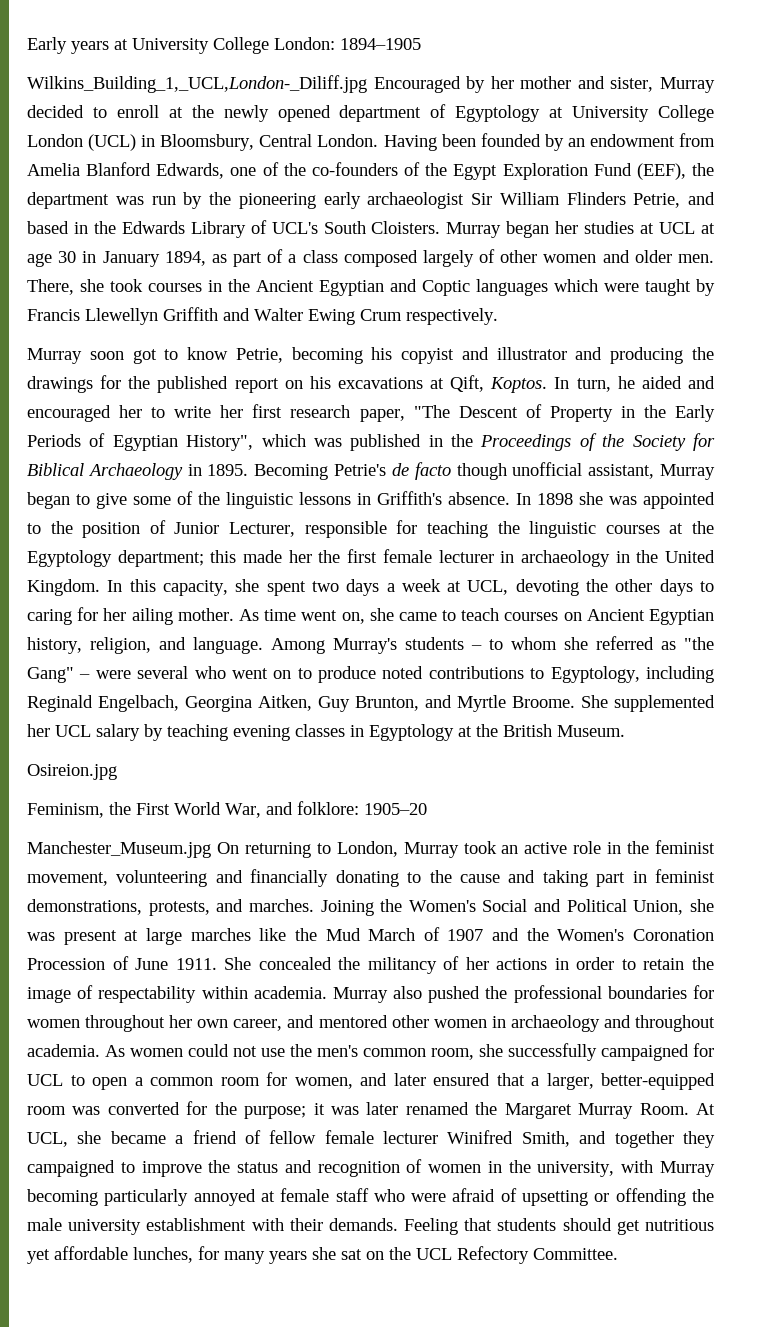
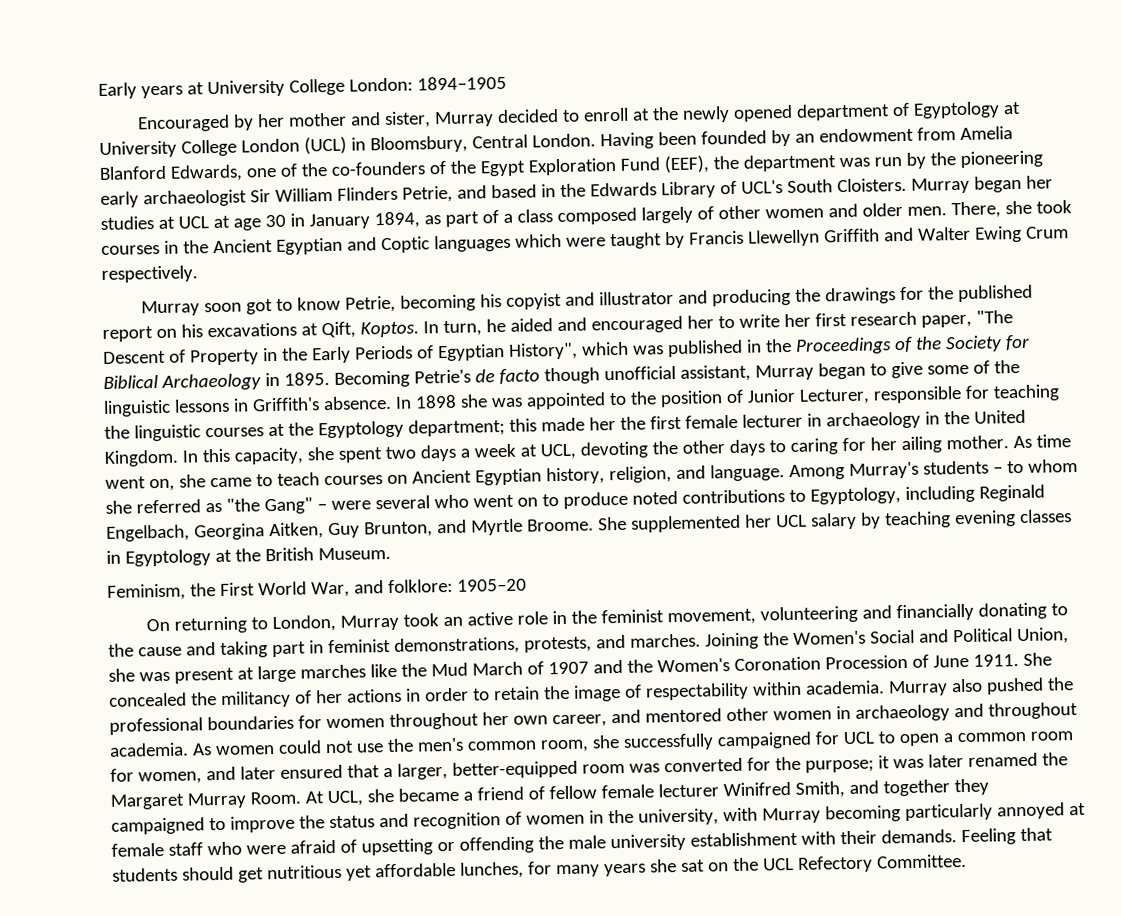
- Wilkins_Building_1,_UCL,London-_Diliff.jpg Encouraged by her mother and sister, Murray decided to enroll at the newly opened department of Egyptology at University College London (UCL) in Bloomsbury, Central London.
+ Encouraged by her mother and sister, Murray decided to enroll at the newly opened department of Egyptology at University College London (UCL) in Bloomsbury, Central London.
- Osireion.jpg
- Manchester_Museum.jpg On returning to London, Murray took an active role in the feminist movement, volunteering and financially donating to the cause and taking part in feminist demonstrations, protests, and marches.
+ On returning to London, Murray took an active role in the feminist movement, volunteering and financially donating to the cause and taking part in feminist demonstrations, protests, and marches.

